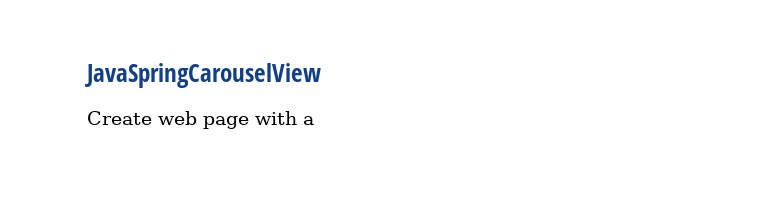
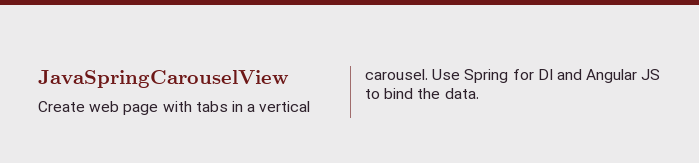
- Create web page with a
+ Create web page with tabs in a vertical carousel. Use Spring for DI and Angular JS to bind the data.

